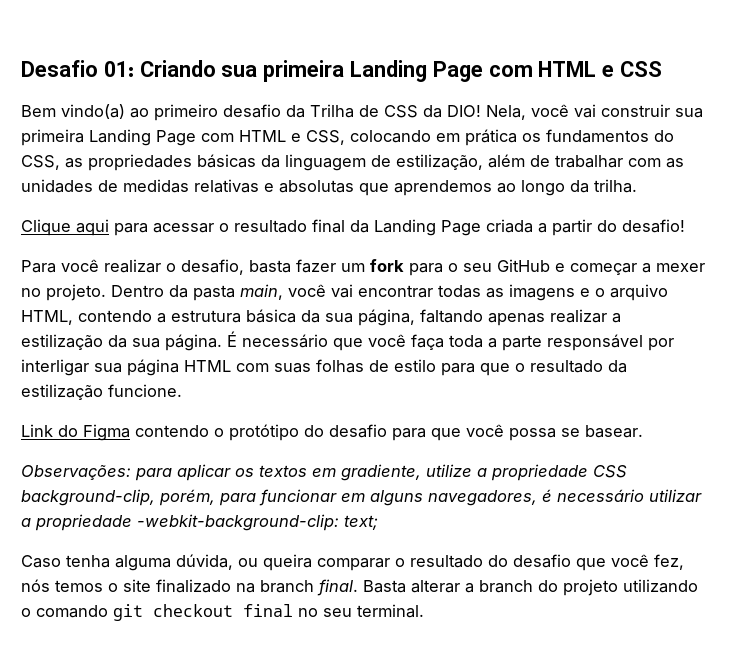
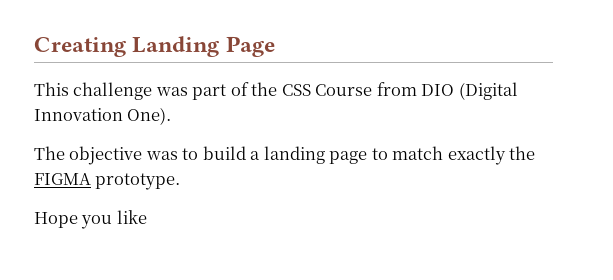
- Desafio 01: Criando sua primeira Landing Page com HTML e CSS
- Bem vindo(a) ao primeiro desafio da Trilha de CSS da DIO! Nela, você vai construir sua primeira Landing Page com HTML e CSS, colocando em prática os fundamentos do CSS, as propriedades básicas da linguagem de estilização, além de trabalhar com as unidades de medidas relativas e absolutas que aprendemos ao longo da trilha.
- Clique aqui para acessar o resultado final da Landing Page criada a partir do desafio!
- Para você realizar o desafio, basta fazer um fork para o seu GitHub e começar a mexer no projeto. Dentro da pasta main, você vai encontrar todas as imagens e o arquivo HTML, contendo a estrutura básica da sua página, faltando apenas realizar a estilização da sua página. É necessário que você faça toda a parte responsável por interligar sua página HTML com suas folhas de estilo para que o resultado da estilização funcione.
- Link do Figma contendo o protótipo do desafio para que você possa se basear.
- Observações: para aplicar os textos em gradiente, utilize a propriedade CSS background-clip, porém, para funcionar em alguns navegadores, é necessário utilizar a propriedade -webkit-background-clip: text;
- Caso tenha alguma dúvida, ou queira comparar o resultado do desafio que você fez, nós temos o site finalizado na branch final. Basta alterar a branch do projeto utilizando o comando git checkout final no seu terminal.
+ Creating Landing Page
+ This challenge was part of the CSS Course from DIO (Digital Innovation One).
+ The objective was to build a landing page to match exactly the FIGMA prototype.
+ Hope you like

